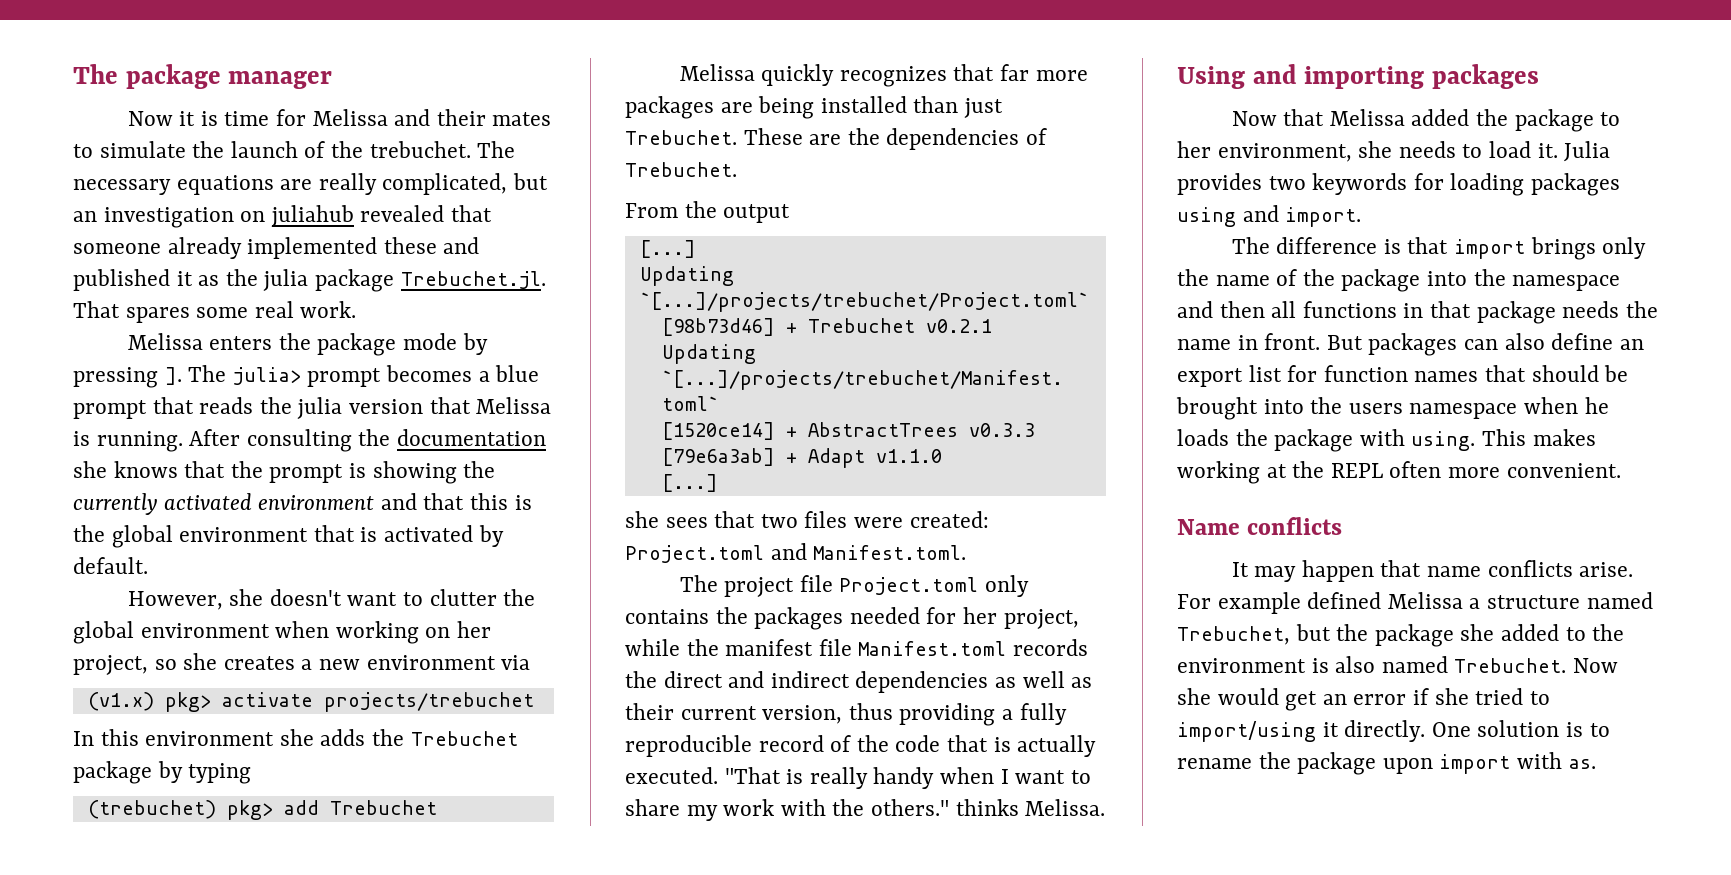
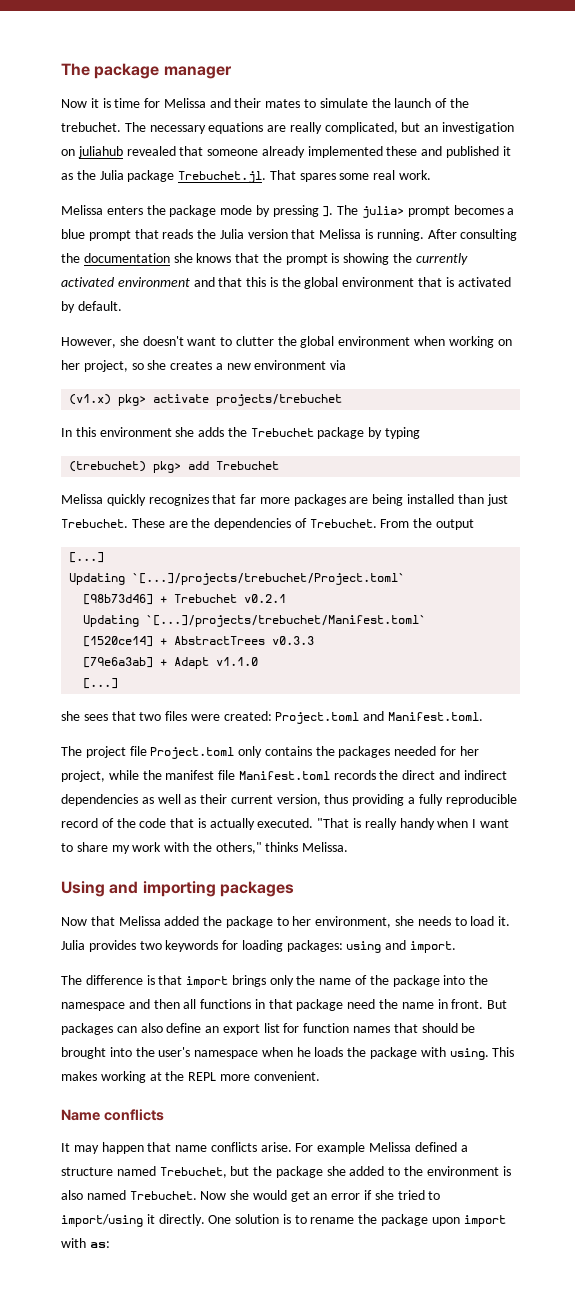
- The necessary equations are really complicated, but an investigation on juliahub revealed that someone already implemented these and published it as the julia package Trebuchet.jl. That spares some real work.
+ The necessary equations are really complicated, but an investigation on juliahub revealed that someone already implemented these and published it as the Julia package Trebuchet.jl. That spares some real work.
- The julia> prompt becomes a blue prompt that reads the julia version that Melissa is running.
+ The julia> prompt becomes a blue prompt that reads the Julia version that Melissa is running.
- These are the dependencies of Trebuchet.
- From the output
+ These are the dependencies of Trebuchet. From the output
- "That is really handy when I want to share my work with the others." thinks Melissa.
+ "That is really handy when I want to share my work with the others," thinks Melissa.
- Julia provides two keywords for loading packages using and import.
+ Julia provides two keywords for loading packages: using and import.
- The difference is that import brings only the name of the package into the namespace and then all functions in that package needs the name in front.
+ The difference is that import brings only the name of the package into the namespace and then all functions in that package need the name in front.
- But packages can also define an export list for function names that should be brought into the users namespace when he loads the package with using.
+ But packages can also define an export list for function names that should be brought into the user's namespace when he loads the package with using.
- This makes working at the REPL often more convenient.
+ This makes working at the REPL more convenient.
- For example defined Melissa a structure named Trebuchet, but the package she added to the environment is also named Trebuchet.
+ For example Melissa defined a structure named Trebuchet, but the package she added to the environment is also named Trebuchet.
- One solution is to rename the package upon import with as.
+ One solution is to rename the package upon import with as:

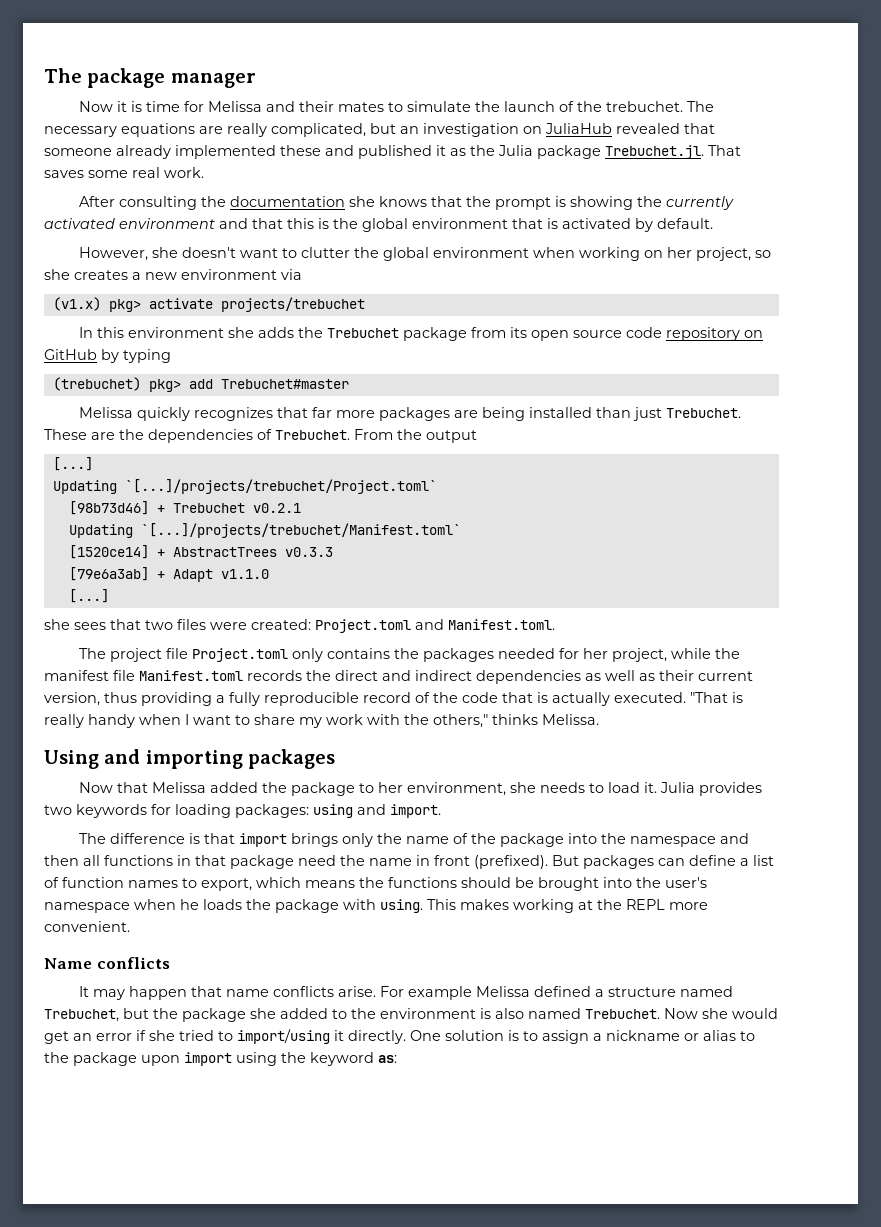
- The necessary equations are really complicated, but an investigation on juliahub revealed that someone already implemented these and published it as the Julia package Trebuchet.jl. That spares some real work.
+ The necessary equations are really complicated, but an investigation on JuliaHub revealed that someone already implemented these and published it as the Julia package Trebuchet.jl. That saves some real work.
- Melissa enters the package mode by pressing ]. The julia> prompt becomes a blue prompt that reads the Julia version that Melissa is running.
- In this environment she adds the Trebuchet package by typing
+ In this environment she adds the Trebuchet package from its open source code repository on GitHub by typing
- (trebuchet) pkg> add Trebuchet
+ (trebuchet) pkg> add Trebuchet#master
- The difference is that import brings only the name of the package into the namespace and then all functions in that package need the name in front.
+ The difference is that import brings only the name of the package into the namespace and then all functions in that package need the name in front (prefixed).
- But packages can also define an export list for function names that should be brought into the user's namespace when he loads the package with using.
+ But packages can define a list of function names to export, which means the functions should be brought into the user's namespace when he loads the package with using.
- One solution is to rename the package upon import with as:
+ One solution is to assign a nickname or alias to the package upon import using the keyword as:

